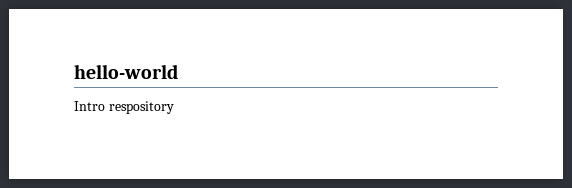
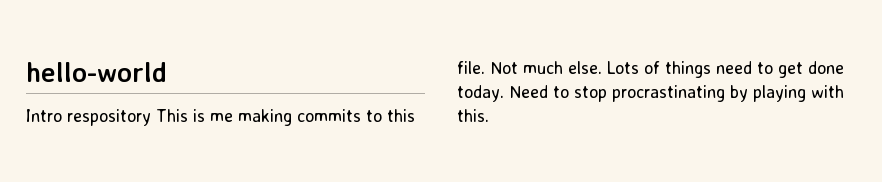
- Intro respository
+ Intro respository This is me making commits to this file. Not much else. Lots of things need to get done today. Need to stop procrastinating by playing with this.

